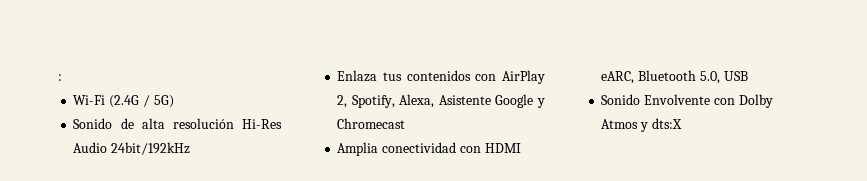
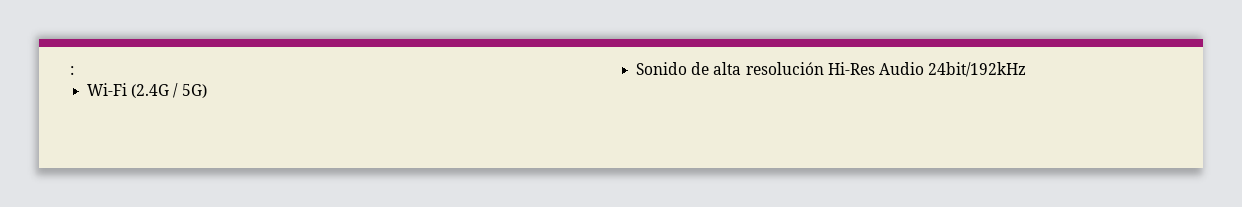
- Enlaza tus contenidos con AirPlay 2, Spotify, Alexa, Asistente Google y Chromecast
- Amplia conectividad con HDMI eARC, Bluetooth 5.0, USB
- Sonido Envolvente con Dolby Atmos y dts:X

